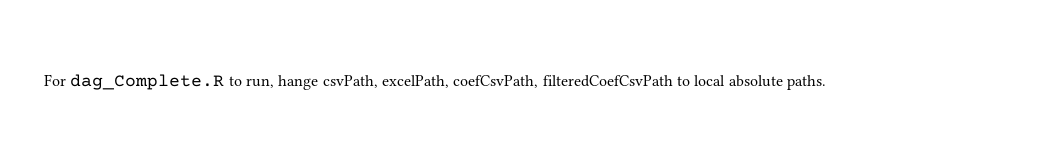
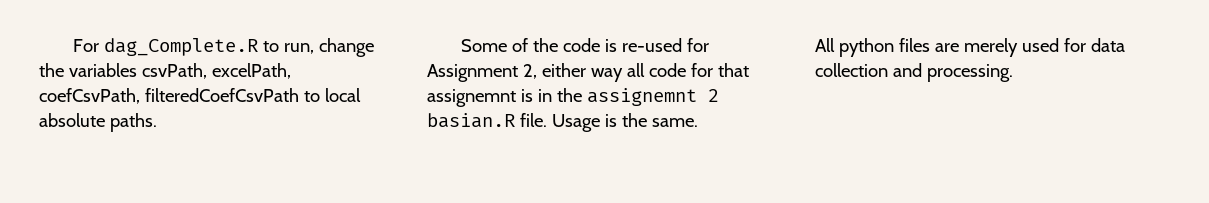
- For dag_Complete.R to run, hange csvPath, excelPath, coefCsvPath, filteredCoefCsvPath to local absolute paths.
+ For dag_Complete.R to run, change the variables csvPath, excelPath, coefCsvPath, filteredCoefCsvPath to local absolute paths.
+ Some of the code is re-used for Assignment 2, either way all code for that assignemnt is in the assignemnt 2 basian.R file. Usage is the same.
+ All python files are merely used for data collection and processing.

